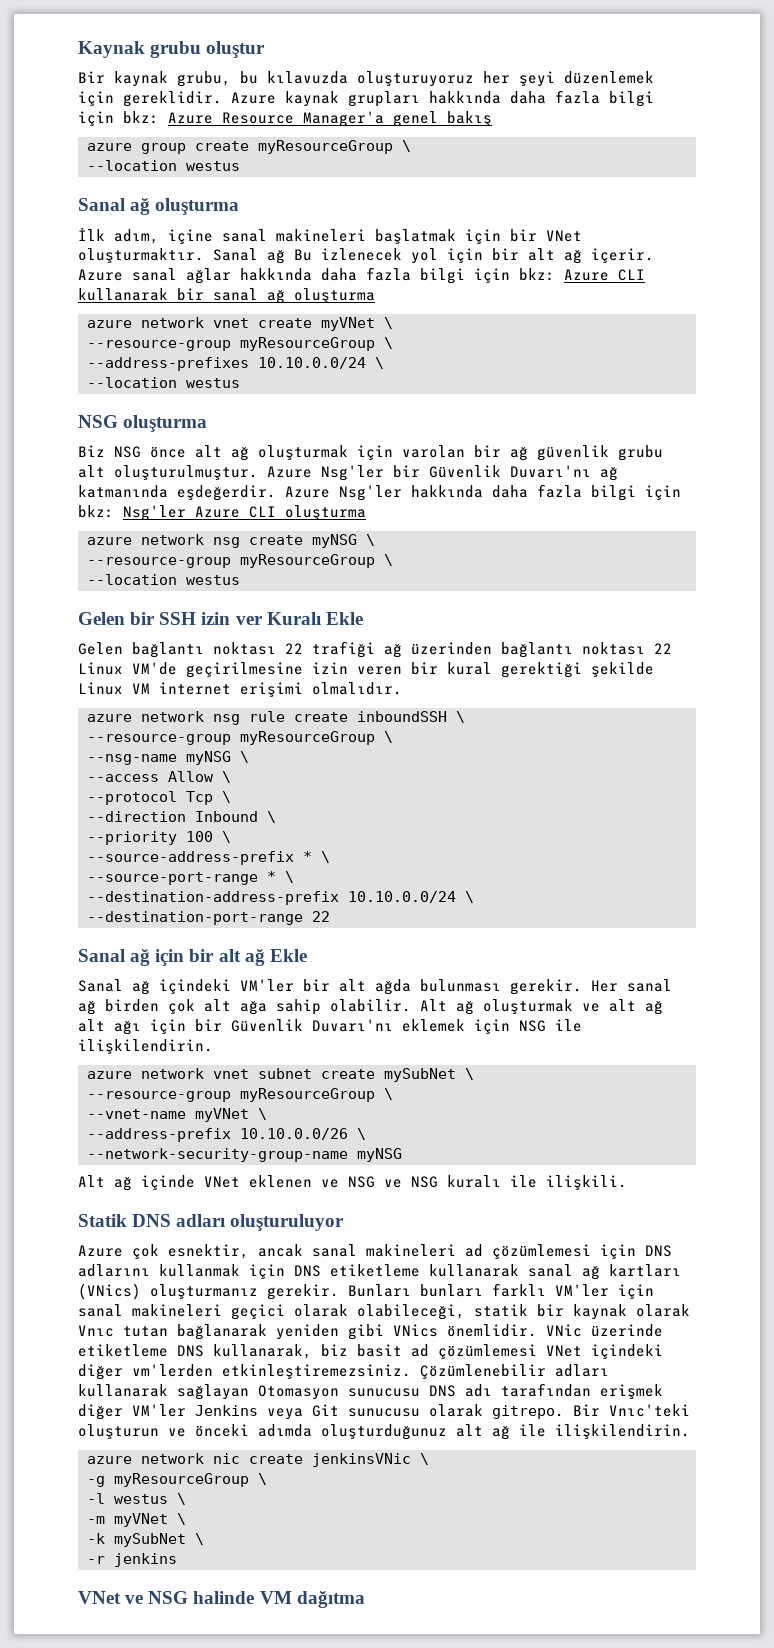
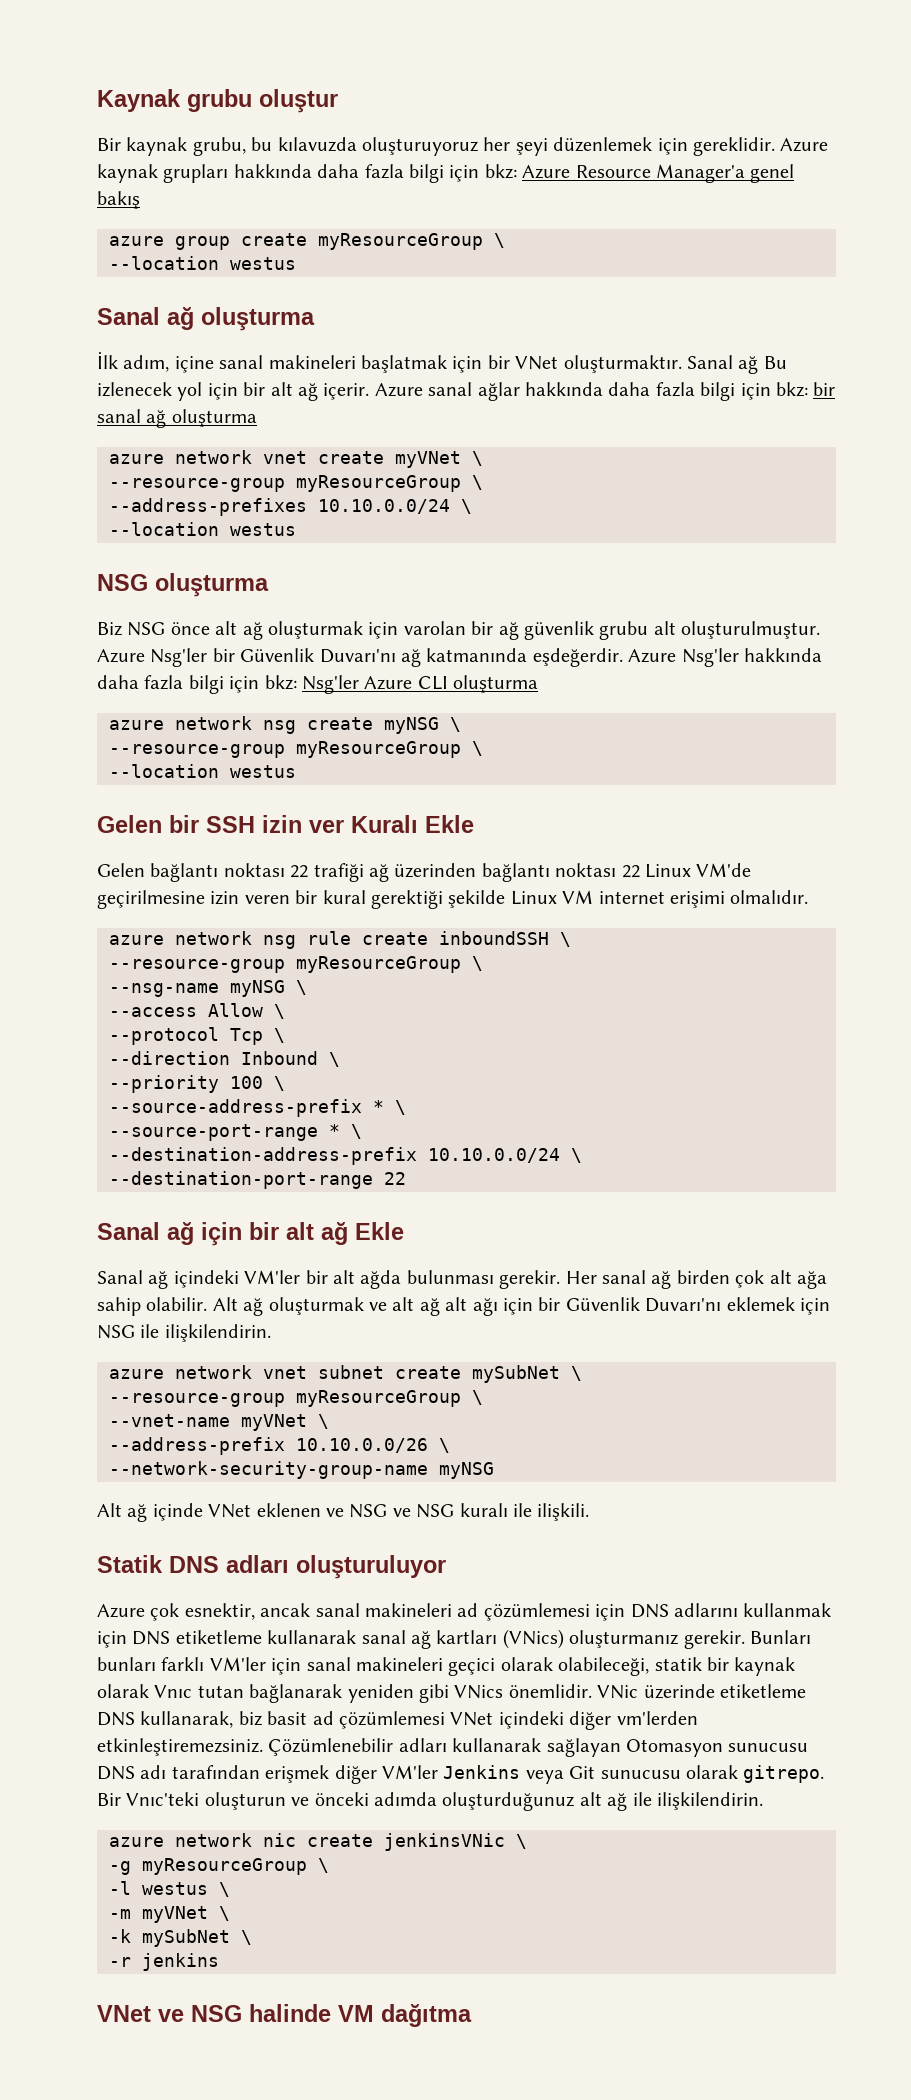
- Azure sanal ağlar hakkında daha fazla bilgi için bkz: Azure CLI kullanarak bir sanal ağ oluşturma
+ Azure sanal ağlar hakkında daha fazla bilgi için bkz: bir sanal ağ oluşturma

